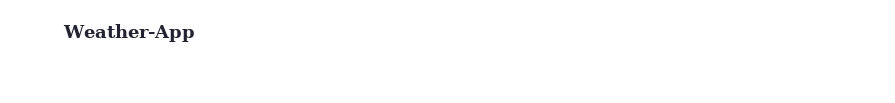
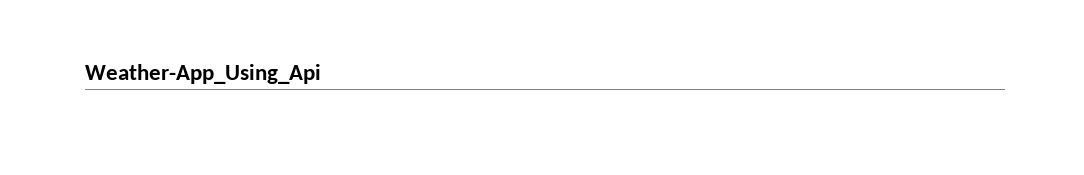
- Weather-App
+ Weather-App_Using_Api

